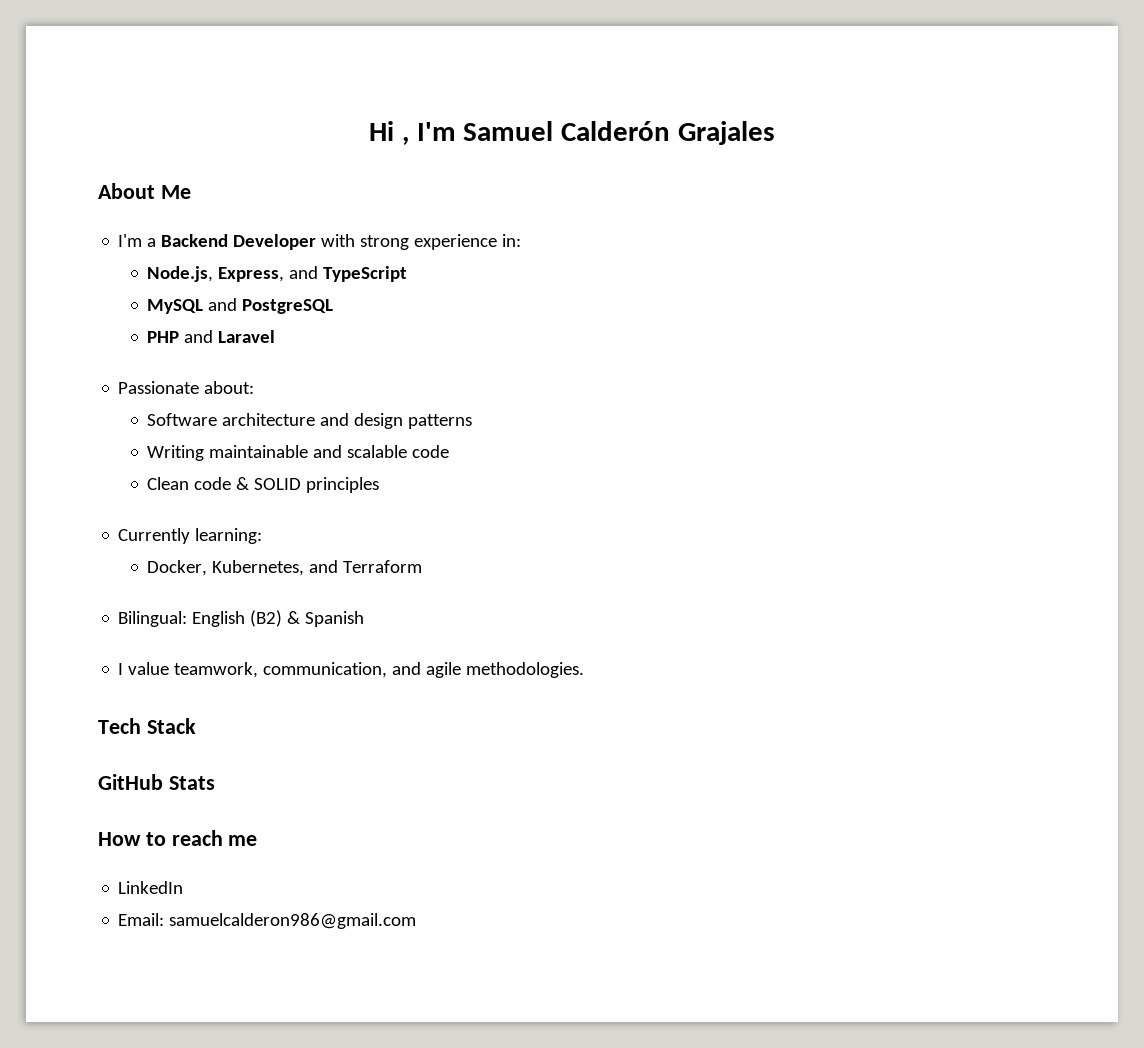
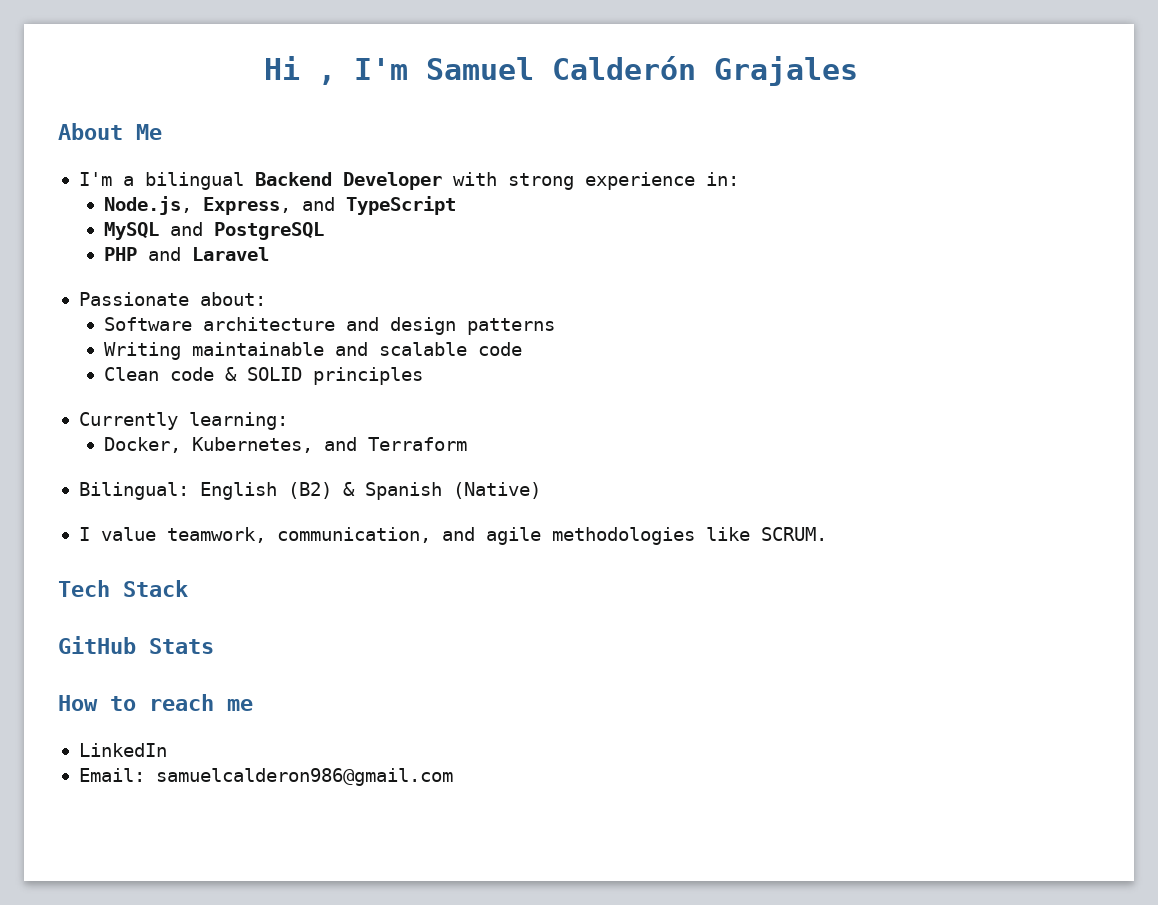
- I'm a Backend Developer with strong experience in:
+ I'm a bilingual Backend Developer with strong experience in:
- Bilingual: English (B2) & Spanish
+ Bilingual: English (B2) & Spanish (Native)
- I value teamwork, communication, and agile methodologies.
+ I value teamwork, communication, and agile methodologies like SCRUM.

